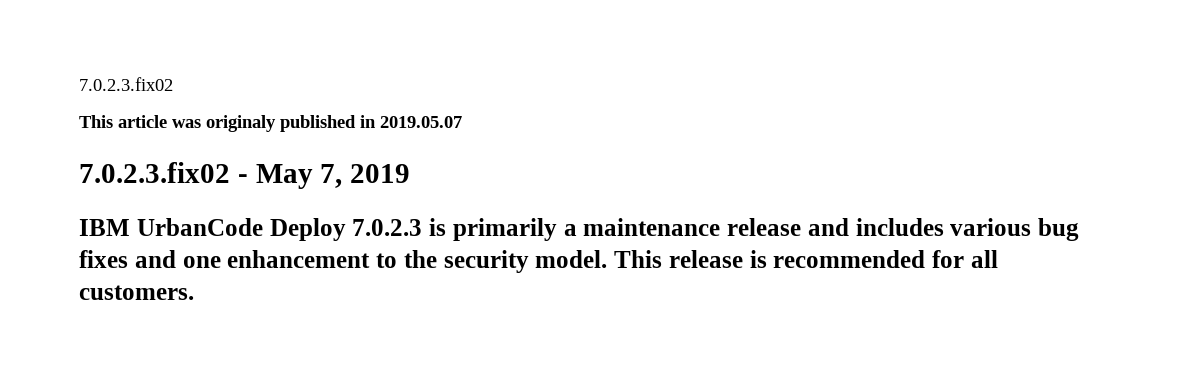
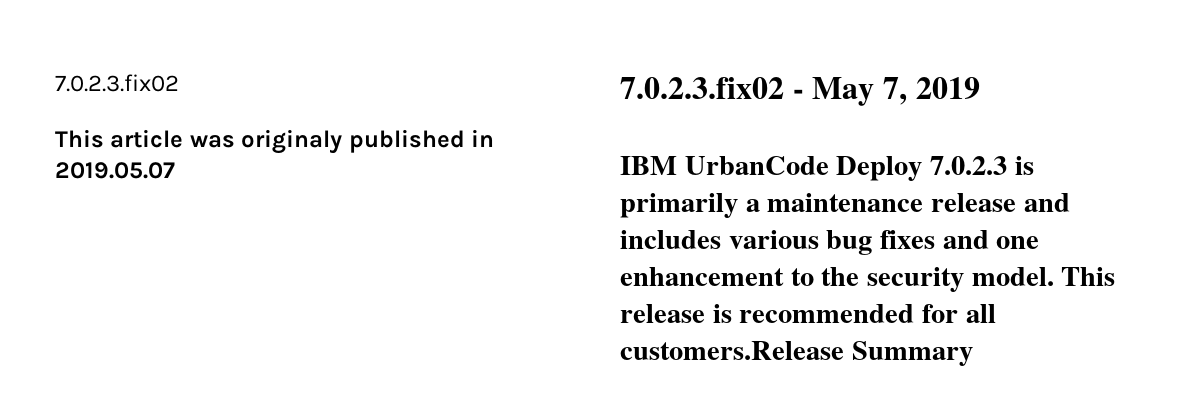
- This release is recommended for all customers.
+ This release is recommended for all customers.Release Summary

